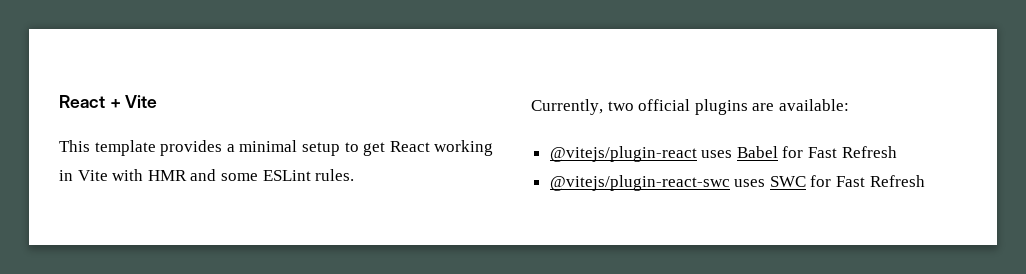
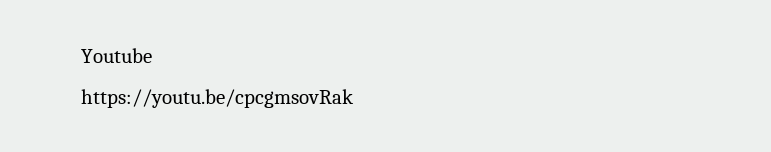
- React + Vite
- This template provides a minimal setup to get React working in Vite with HMR and some ESLint rules.
- Currently, two official plugins are available:
- @vitejs/plugin-react uses Babel for Fast Refresh
- @vitejs/plugin-react-swc uses SWC for Fast Refresh
+ Youtube
+ https://youtu.be/cpcgmsovRak

